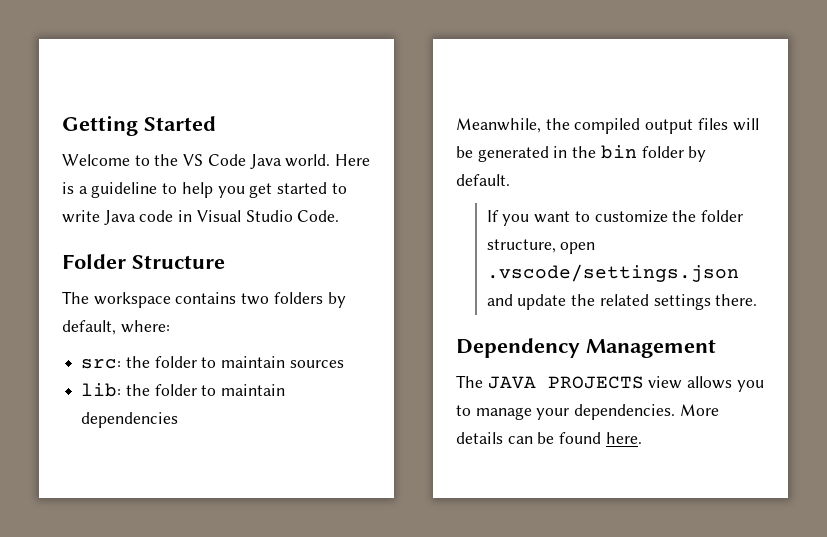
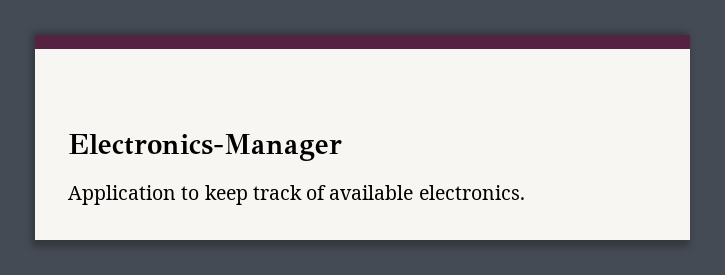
- Getting Started
- Welcome to the VS Code Java world. Here is a guideline to help you get started to write Java code in Visual Studio Code.
- Folder Structure
- The workspace contains two folders by default, where:
- src: the folder to maintain sources
- lib: the folder to maintain dependencies
- Meanwhile, the compiled output files will be generated in the bin folder by default.
- If you want to customize the folder structure, open .vscode/settings.json and update the related settings there.
- Dependency Management
- The JAVA PROJECTS view allows you to manage your dependencies. More details can be found here.
+ Electronics-Manager
+ Application to keep track of available electronics.

